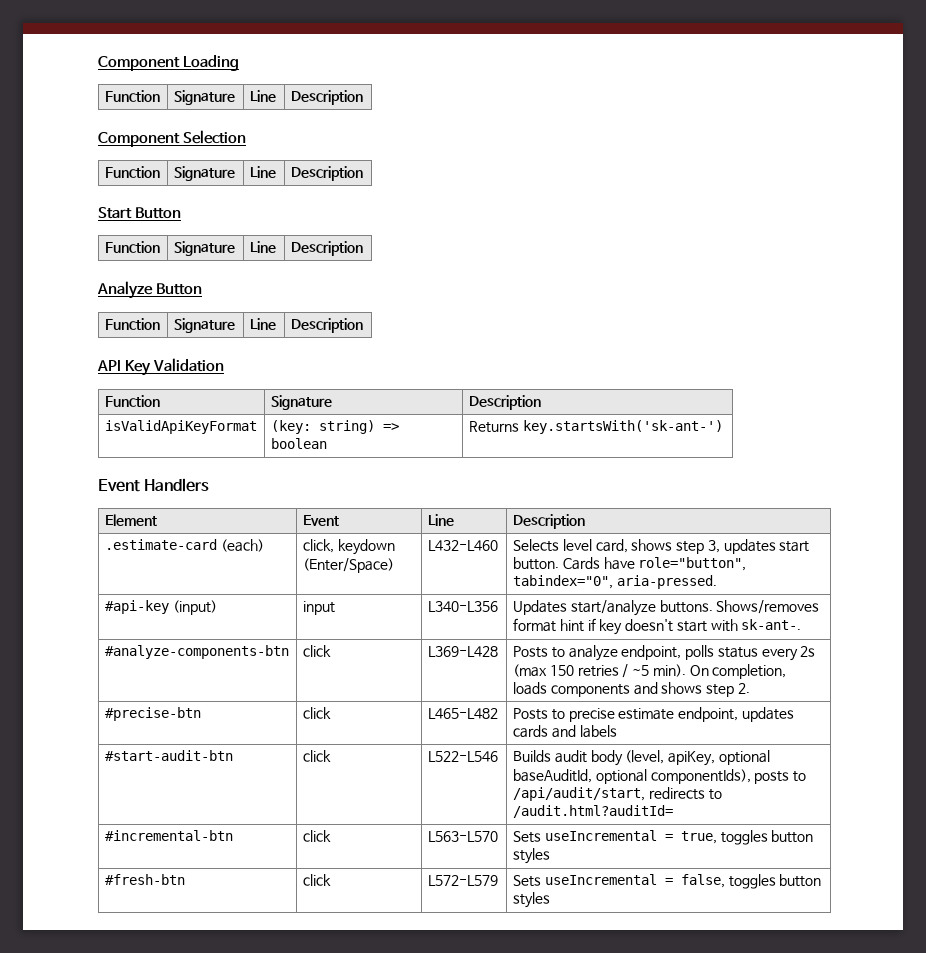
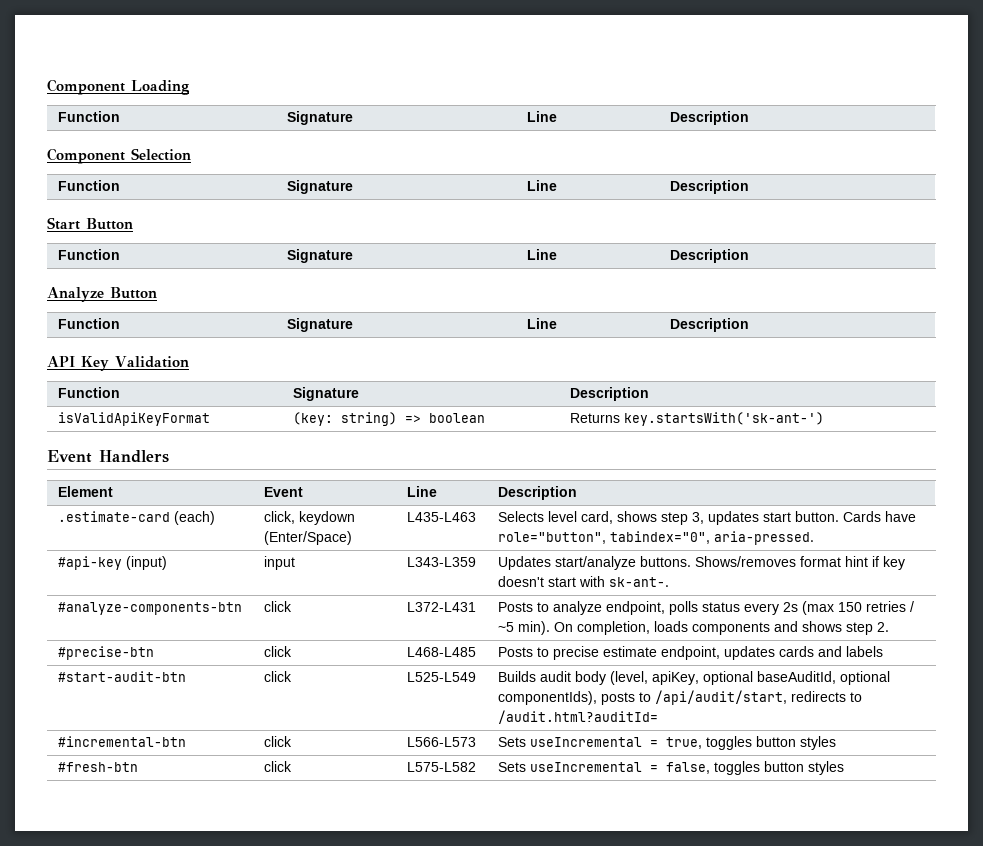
- .estimate-card (each) | click, keydown (Enter/Space) | L432-L460 | Selects level card, shows step 3, updates start button. Cards have role="button", tabindex="0", aria-pressed.
+ .estimate-card (each) | click, keydown (Enter/Space) | L435-L463 | Selects level card, shows step 3, updates start button. Cards have role="button", tabindex="0", aria-pressed.
- #api-key (input) | input | L340-L356 | Updates start/analyze buttons. Shows/removes format hint if key doesn't start with sk-ant-.
+ #api-key (input) | input | L343-L359 | Updates start/analyze buttons. Shows/removes format hint if key doesn't start with sk-ant-.
- #analyze-components-btn | click | L369-L428 | Posts to analyze endpoint, polls status every 2s (max 150 retries / ~5 min). On completion, loads components and shows step 2.
+ #analyze-components-btn | click | L372-L431 | Posts to analyze endpoint, polls status every 2s (max 150 retries / ~5 min). On completion, loads components and shows step 2.
- #precise-btn | click | L465-L482 | Posts to precise estimate endpoint, updates cards and labels
+ #precise-btn | click | L468-L485 | Posts to precise estimate endpoint, updates cards and labels
- #start-audit-btn | click | L522-L546 | Builds audit body (level, apiKey, optional baseAuditId, optional componentIds), posts to /api/audit/start, redirects to /audit.html?auditId=
+ #start-audit-btn | click | L525-L549 | Builds audit body (level, apiKey, optional baseAuditId, optional componentIds), posts to /api/audit/start, redirects to /audit.html?auditId=
- #incremental-btn | click | L563-L570 | Sets useIncremental = true, toggles button styles
+ #incremental-btn | click | L566-L573 | Sets useIncremental = true, toggles button styles
- #fresh-btn | click | L572-L579 | Sets useIncremental = false, toggles button styles
+ #fresh-btn | click | L575-L582 | Sets useIncremental = false, toggles button styles

